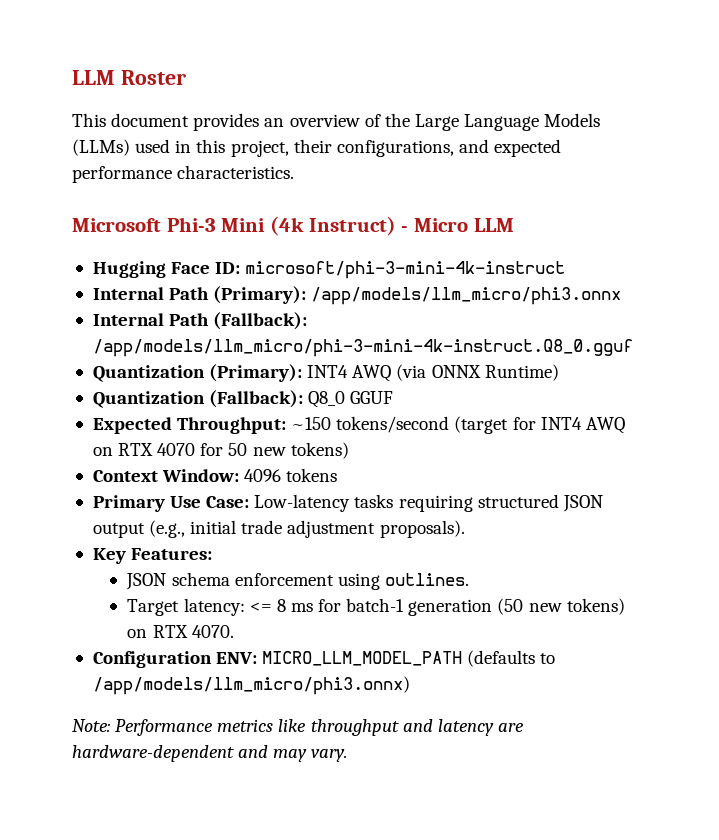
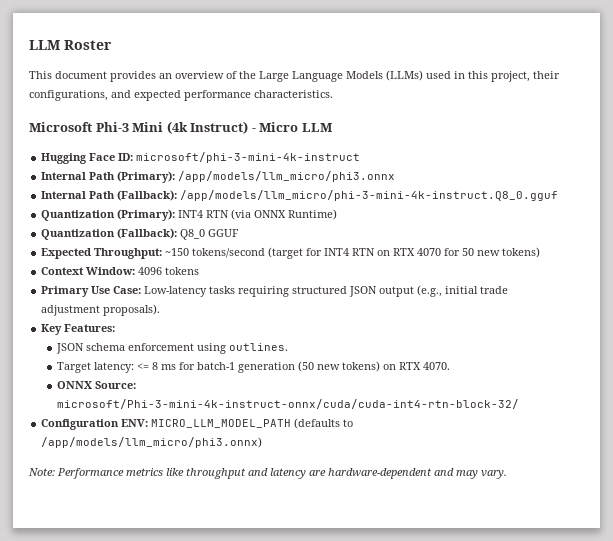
- Quantization (Primary): INT4 AWQ (via ONNX Runtime)
+ Quantization (Primary): INT4 RTN (via ONNX Runtime)
- Expected Throughput: ~150 tokens/second (target for INT4 AWQ on RTX 4070 for 50 new tokens)
+ Expected Throughput: ~150 tokens/second (target for INT4 RTN on RTX 4070 for 50 new tokens)
+ ONNX Source: microsoft/Phi-3-mini-4k-instruct-onnx/cuda/cuda-int4-rtn-block-32/

